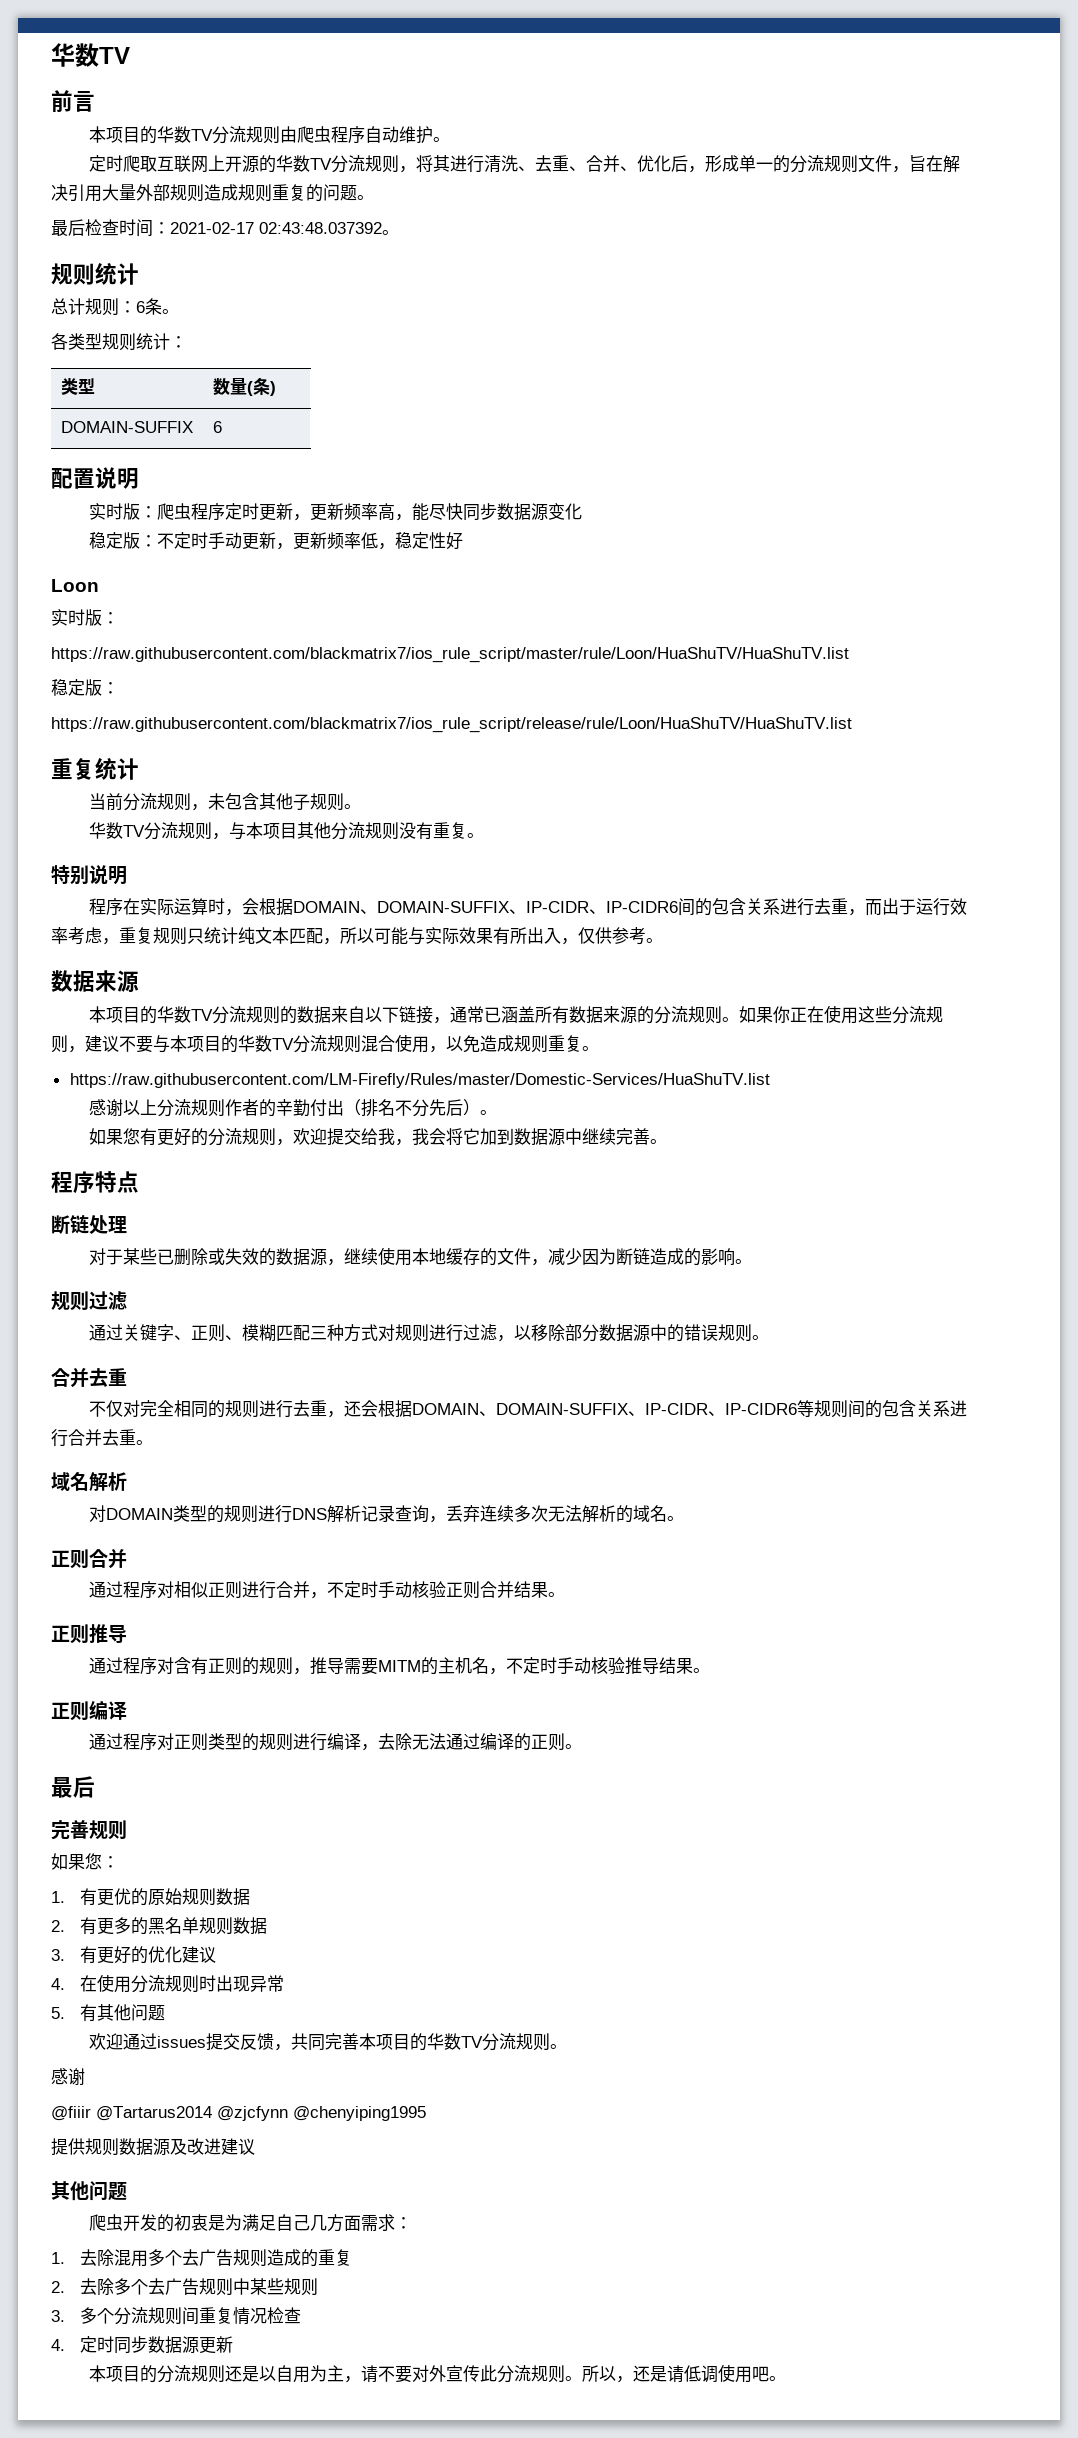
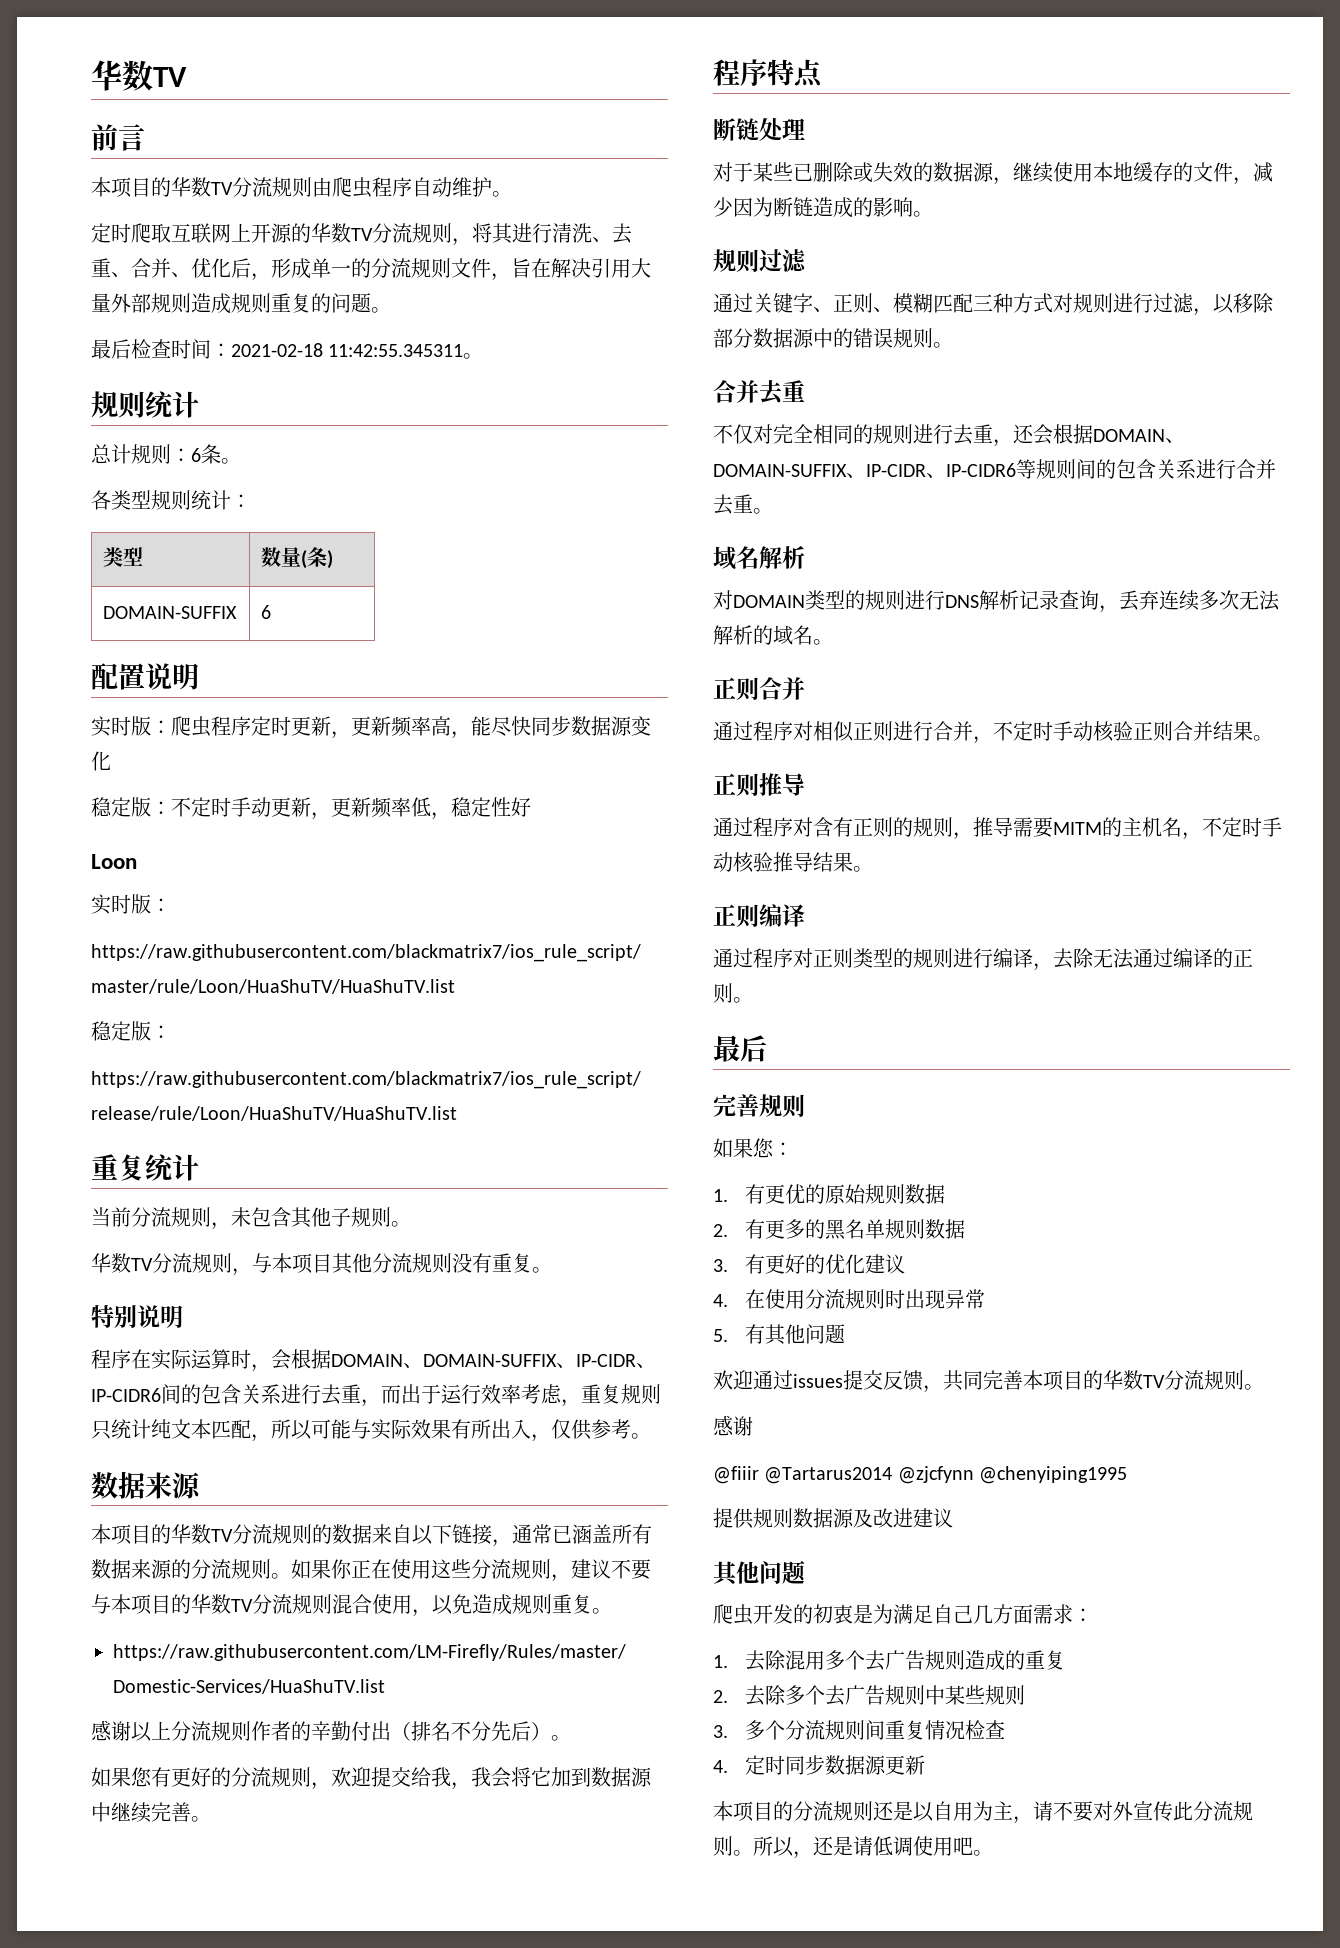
- 最后检查时间：2021-02-17 02:43:48.037392。
+ 最后检查时间：2021-02-18 11:42:55.345311。

